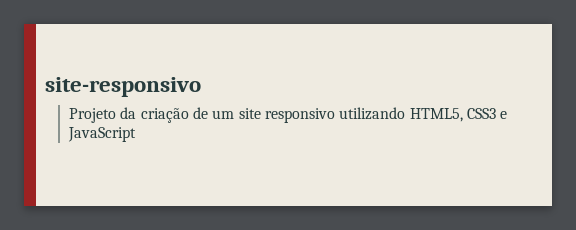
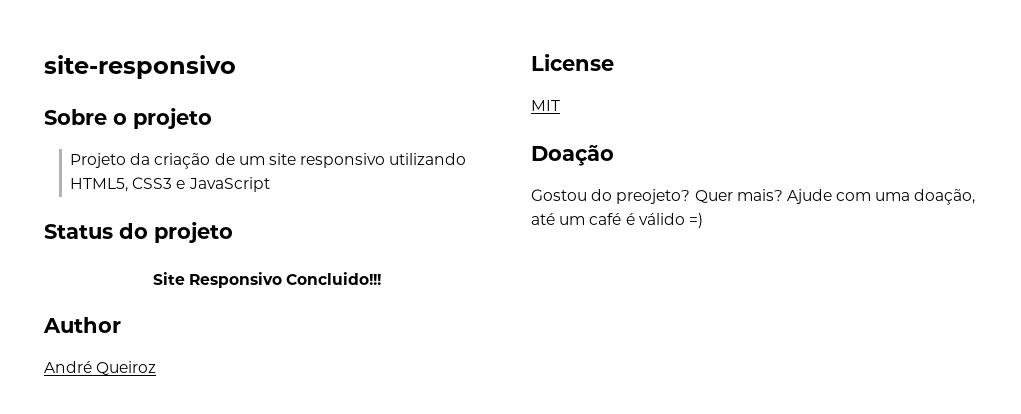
+ Sobre o projeto
+ Status do projeto
+ Site Responsivo Concluido!!!
+ Author
+ André Queiroz
+ License
+ MIT
+ Doação
+ Gostou do preojeto? Quer mais? Ajude com uma doação, até um café é válido =)

